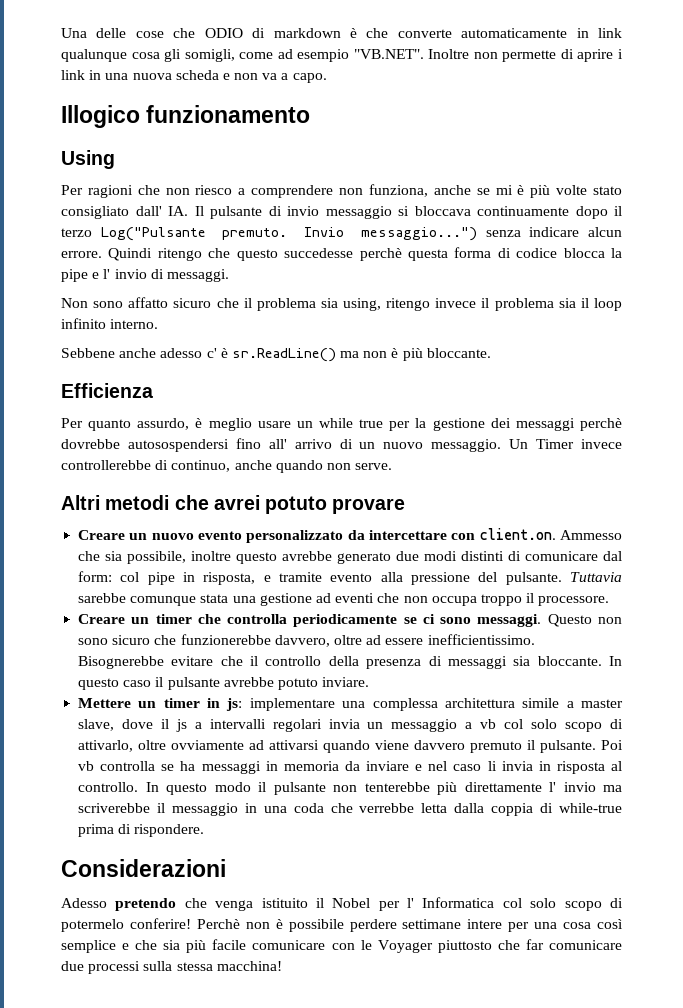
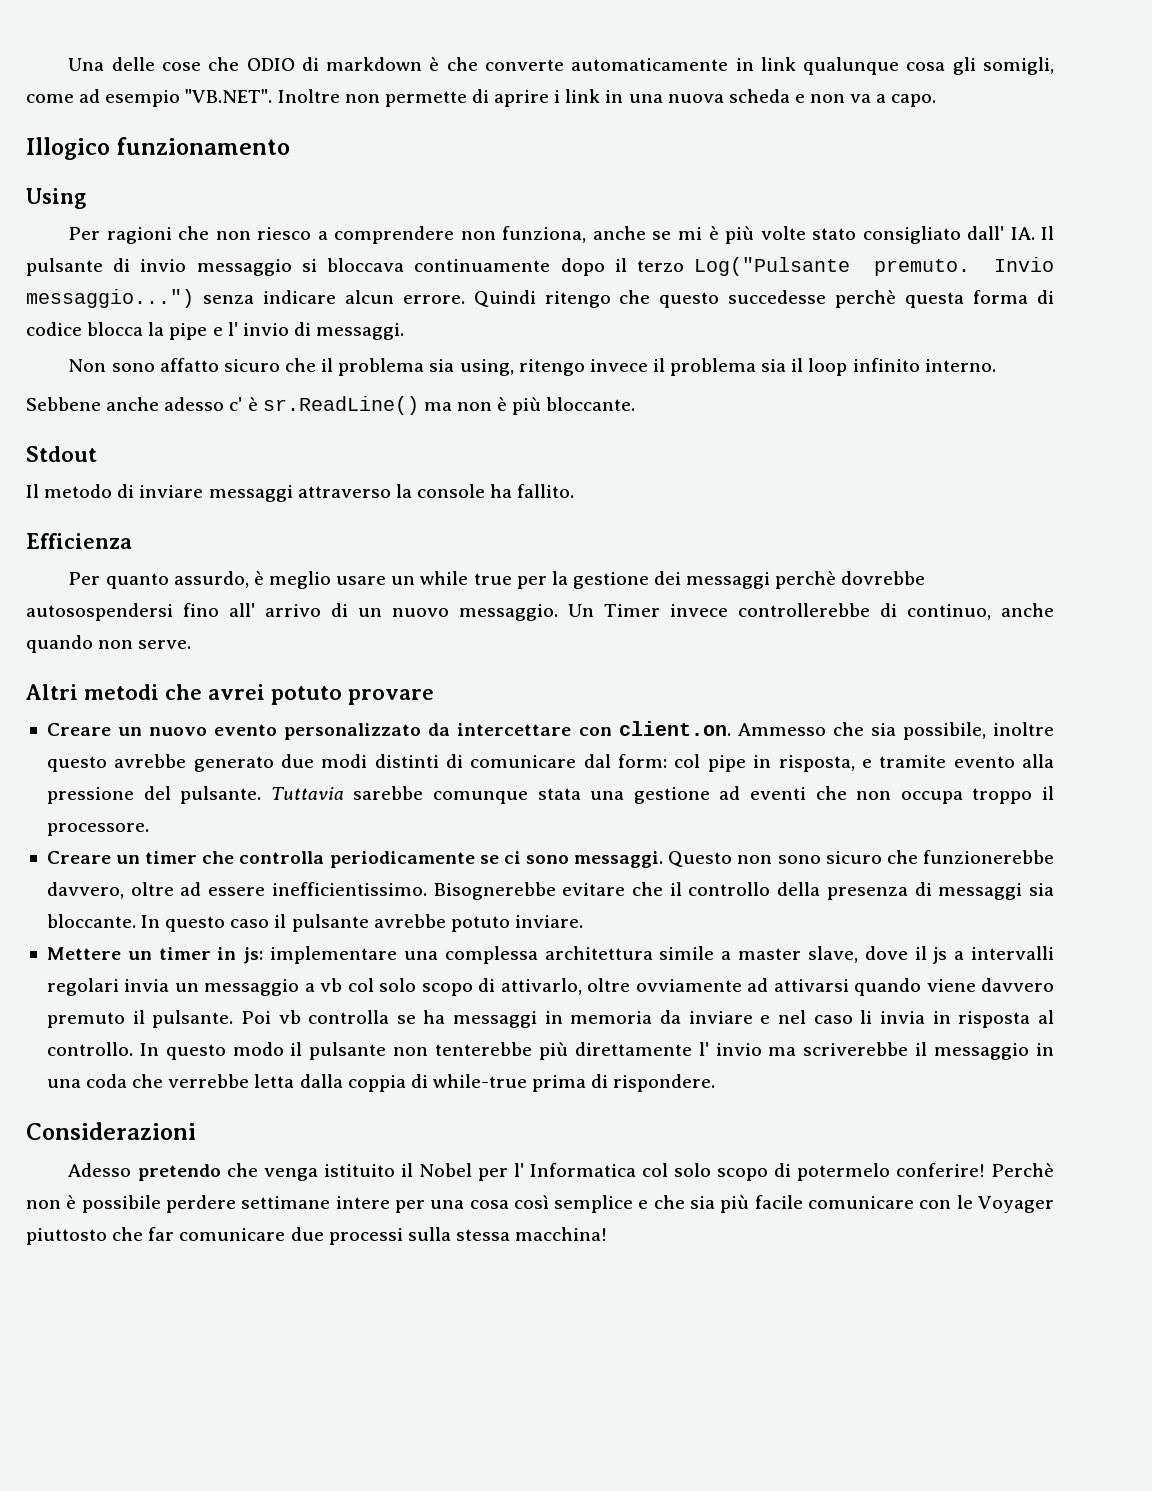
+ Stdout
+ Il metodo di inviare messaggi attraverso la console ha fallito.

